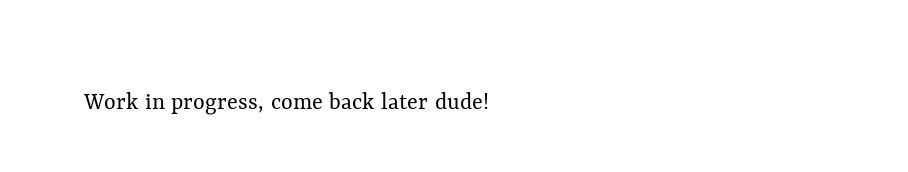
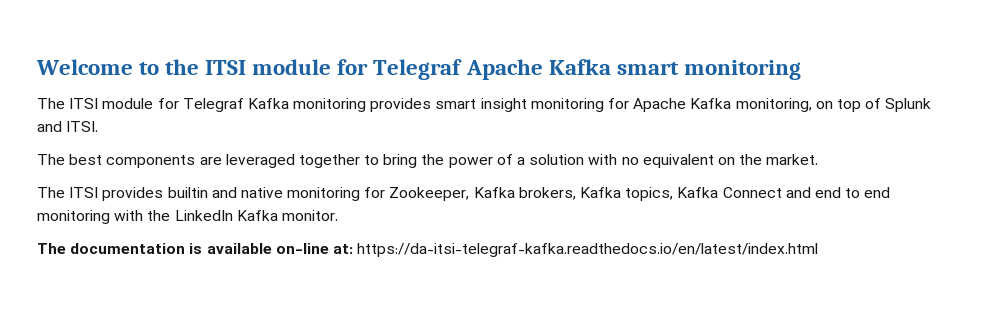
- Work in progress, come back later dude!
+ Welcome to the ITSI module for Telegraf Apache Kafka smart monitoring
+ The ITSI module for Telegraf Kafka monitoring provides smart insight monitoring for Apache Kafka monitoring, on top of Splunk and ITSI.
+ The best components are leveraged together to bring the power of a solution with no equivalent on the market.
+ The ITSI provides builtin and native monitoring for Zookeeper, Kafka brokers, Kafka topics, Kafka Connect and end to end monitoring with the LinkedIn Kafka monitor.
+ The documentation is available on-line at: https://da-itsi-telegraf-kafka.readthedocs.io/en/latest/index.html

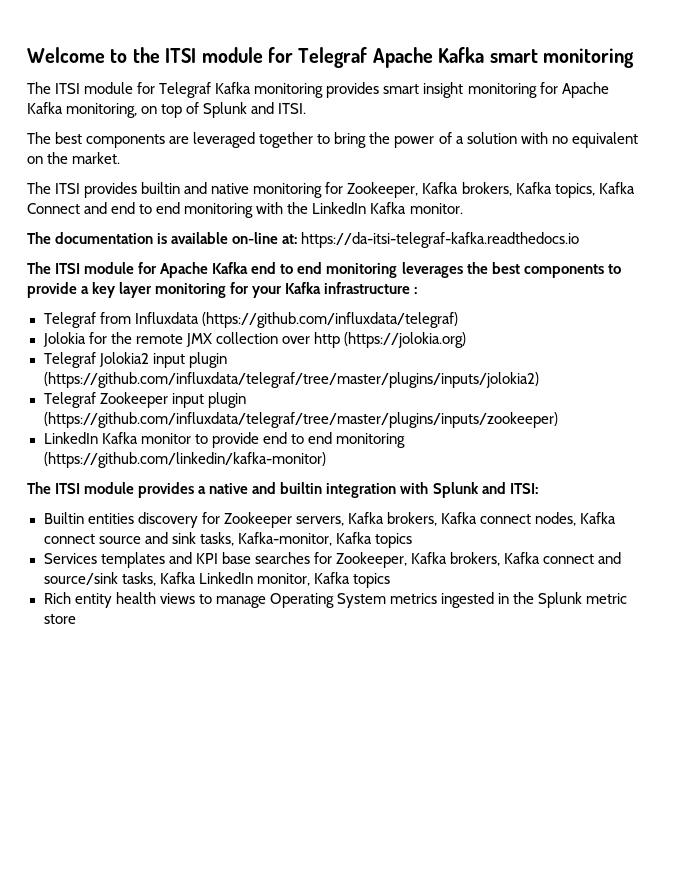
- The documentation is available on-line at: https://da-itsi-telegraf-kafka.readthedocs.io/en/latest/index.html
+ The documentation is available on-line at: https://da-itsi-telegraf-kafka.readthedocs.io
+ The ITSI module for Apache Kafka end to end monitoring leverages the best components to provide a key layer monitoring for your Kafka infrastructure :
+ Telegraf from Influxdata (https://github.com/influxdata/telegraf)
+ Jolokia for the remote JMX collection over http (https://jolokia.org)
+ Telegraf Jolokia2 input plugin (https://github.com/influxdata/telegraf/tree/master/plugins/inputs/jolokia2)
+ Telegraf Zookeeper input plugin (https://github.com/influxdata/telegraf/tree/master/plugins/inputs/zookeeper)
+ LinkedIn Kafka monitor to provide end to end monitoring (https://github.com/linkedin/kafka-monitor)
+ The ITSI module provides a native and builtin integration with Splunk and ITSI:
+ Builtin entities discovery for Zookeeper servers, Kafka brokers, Kafka connect nodes, Kafka connect source and sink tasks, Kafka-monitor, Kafka topics
+ Services templates and KPI base searches for Zookeeper, Kafka brokers, Kafka connect and source/sink tasks, Kafka LinkedIn monitor, Kafka topics
+ Rich entity health views to manage Operating System metrics ingested in the Splunk metric store

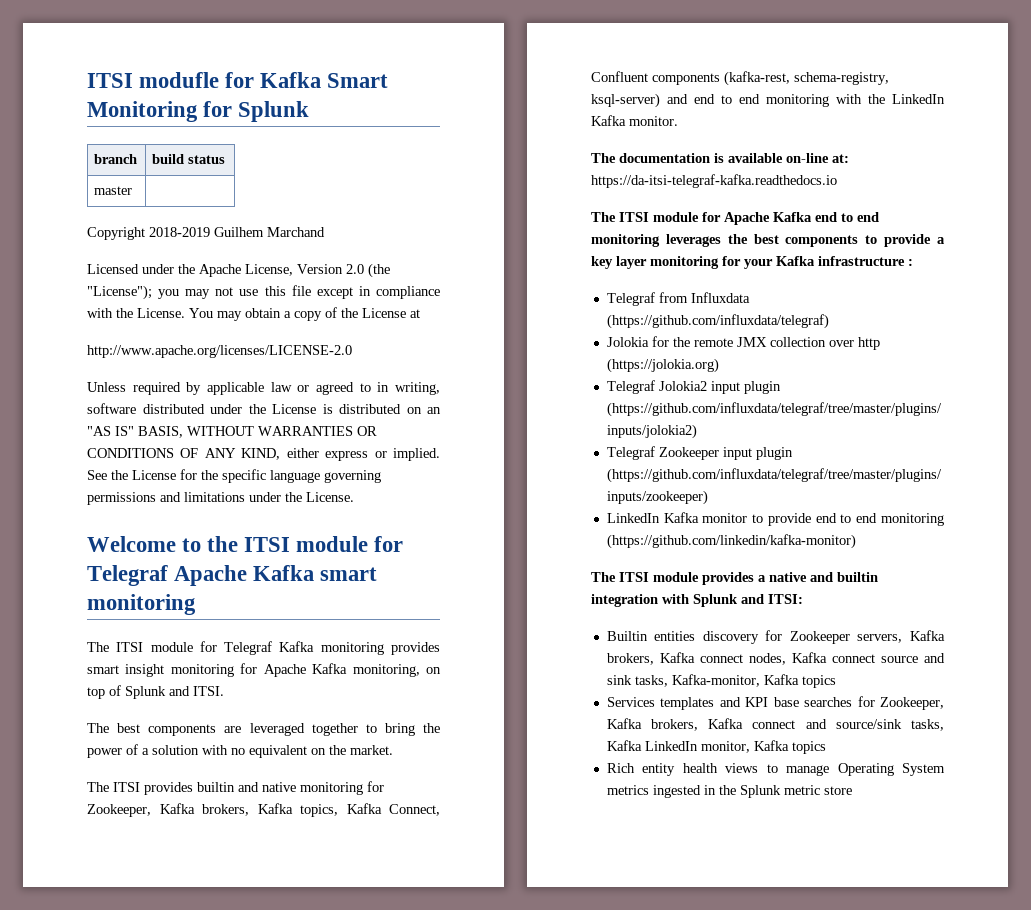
+ ITSI modufle for Kafka Smart Monitoring for Splunk
+ branch | build status
+ master |
+ Copyright 2018-2019 Guilhem Marchand
+ Licensed under the Apache License, Version 2.0 (the "License"); you may not use this file except in compliance with the License. You may obtain a copy of the License at
+ http://www.apache.org/licenses/LICENSE-2.0
+ Unless required by applicable law or agreed to in writing, software distributed under the License is distributed on an "AS IS" BASIS, WITHOUT WARRANTIES OR CONDITIONS OF ANY KIND, either express or implied. See the License for the specific language governing permissions and limitations under the License.
- The ITSI provides builtin and native monitoring for Zookeeper, Kafka brokers, Kafka topics, Kafka Connect and end to end monitoring with the LinkedIn Kafka monitor.
+ The ITSI provides builtin and native monitoring for Zookeeper, Kafka brokers, Kafka topics, Kafka Connect, Confluent components (kafka-rest, schema-registry, ksql-server) and end to end monitoring with the LinkedIn Kafka monitor.

